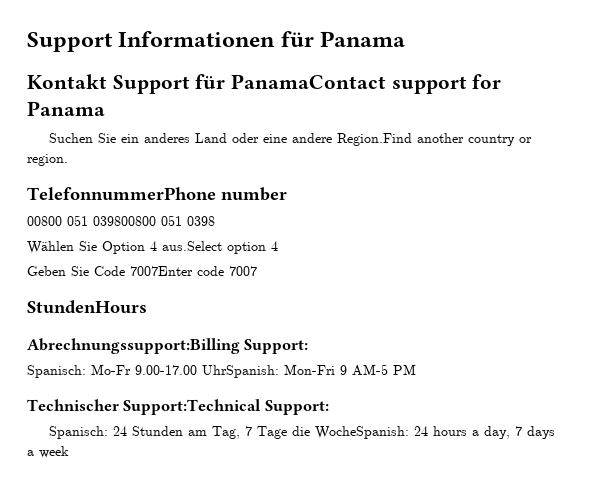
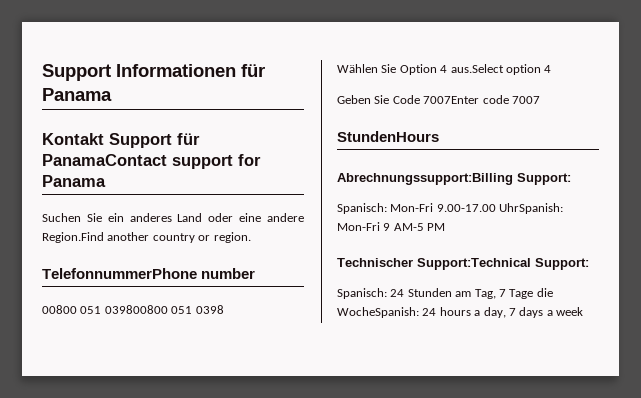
- Spanisch: Mo-Fr 9.00-17.00 UhrSpanish: Mon-Fri 9 AM-5 PM
+ Spanisch: Mon-Fri 9.00-17.00 UhrSpanish: Mon-Fri 9 AM-5 PM

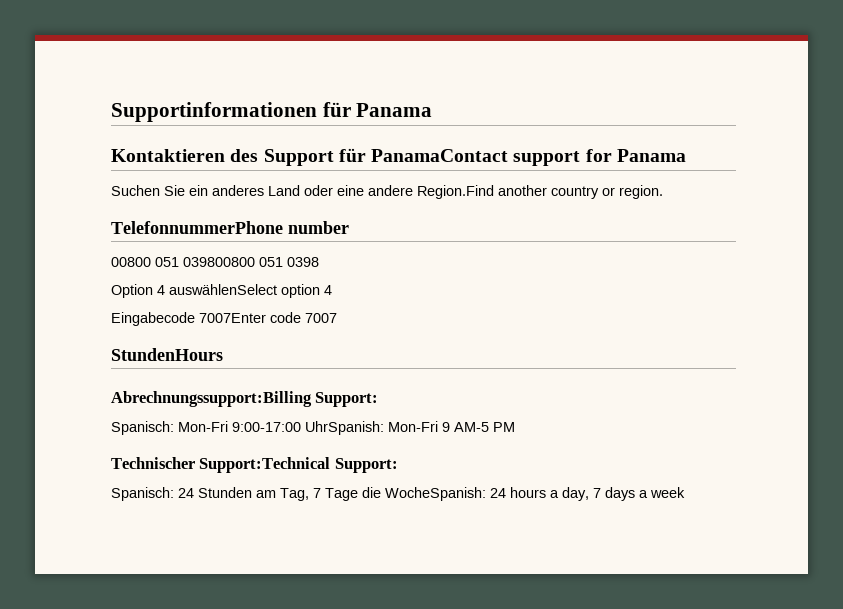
- Support Informationen für Panama
+ Supportinformationen für Panama
- Kontakt Support für PanamaContact support for Panama
+ Kontaktieren des Support für PanamaContact support for Panama
- Wählen Sie Option 4 aus.Select option 4
+ Option 4 auswählenSelect option 4
- Geben Sie Code 7007Enter code 7007
+ Eingabecode 7007Enter code 7007
- Spanisch: Mon-Fri 9.00-17.00 UhrSpanish: Mon-Fri 9 AM-5 PM
+ Spanisch: Mon-Fri 9:00-17:00 UhrSpanish: Mon-Fri 9 AM-5 PM

